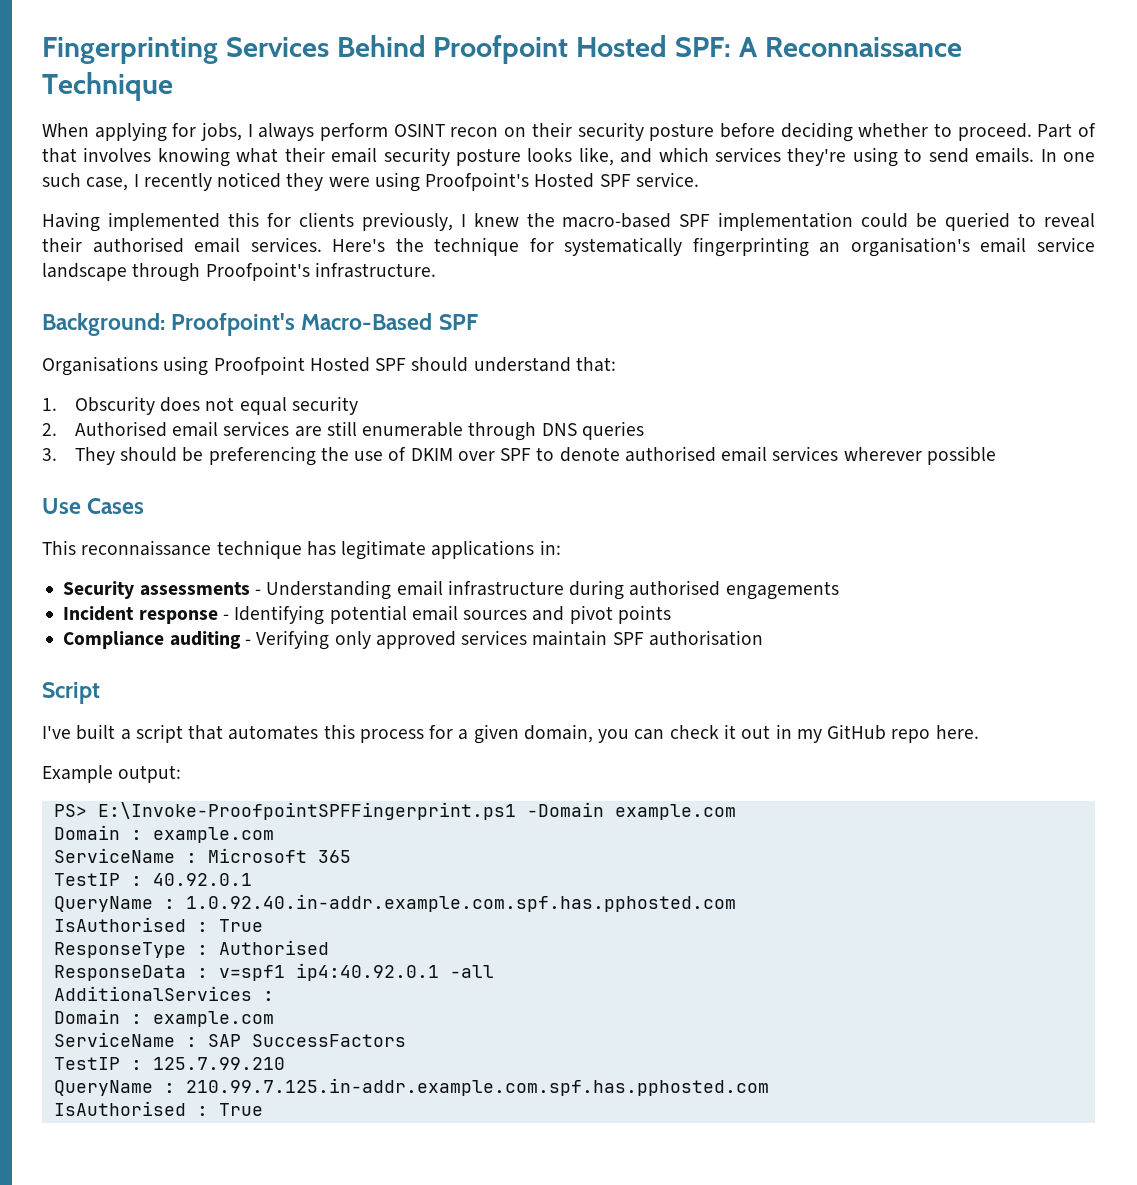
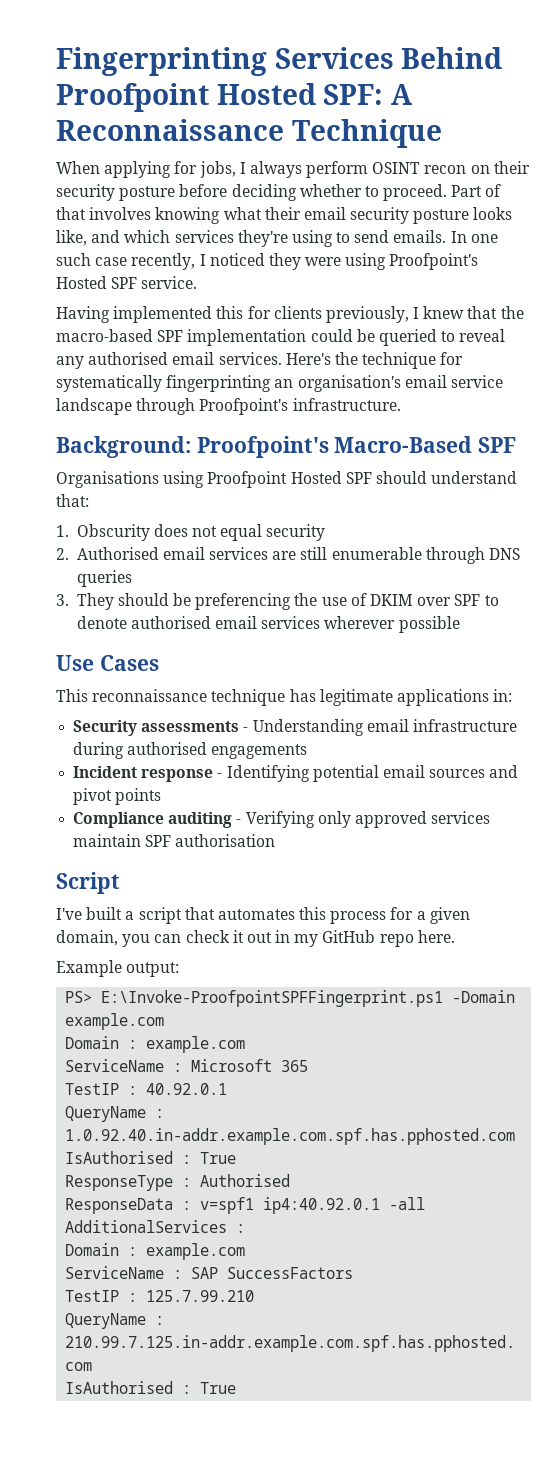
- In one such case, I recently noticed they were using Proofpoint's Hosted SPF service.
+ In one such case recently, I noticed they were using Proofpoint's Hosted SPF service.
- Having implemented this for clients previously, I knew the macro-based SPF implementation could be queried to reveal their authorised email services.
+ Having implemented this for clients previously, I knew that the macro-based SPF implementation could be queried to reveal any authorised email services.

